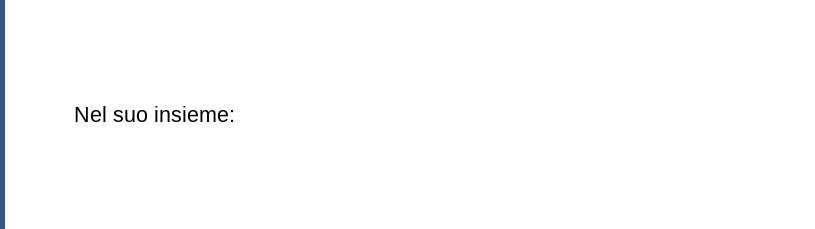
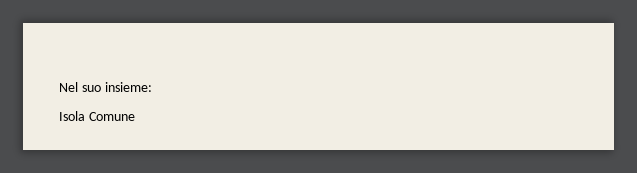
+ Isola Comune

